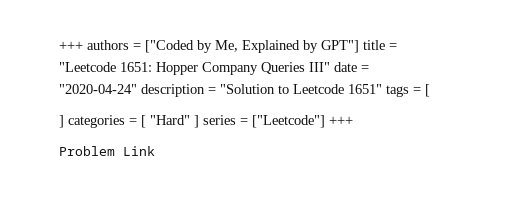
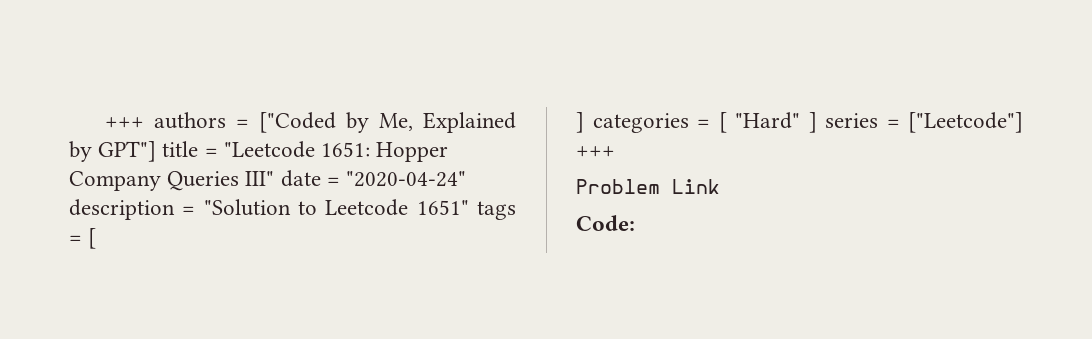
+ Code:

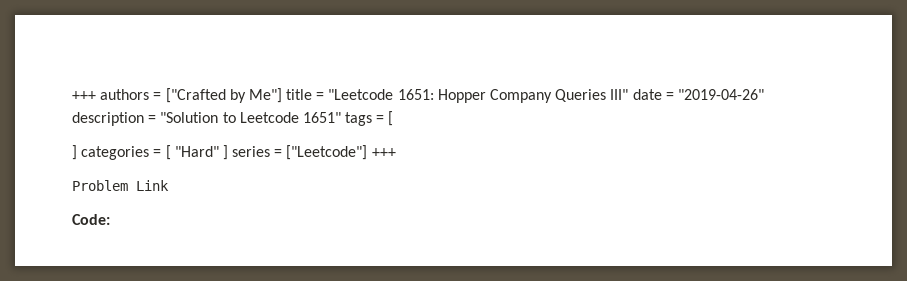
- +++ authors = ["Coded by Me, Explained by GPT"] title = "Leetcode 1651: Hopper Company Queries III" date = "2020-04-24" description = "Solution to Leetcode 1651" tags = [
+ +++ authors = ["Crafted by Me"] title = "Leetcode 1651: Hopper Company Queries III" date = "2019-04-26" description = "Solution to Leetcode 1651" tags = [

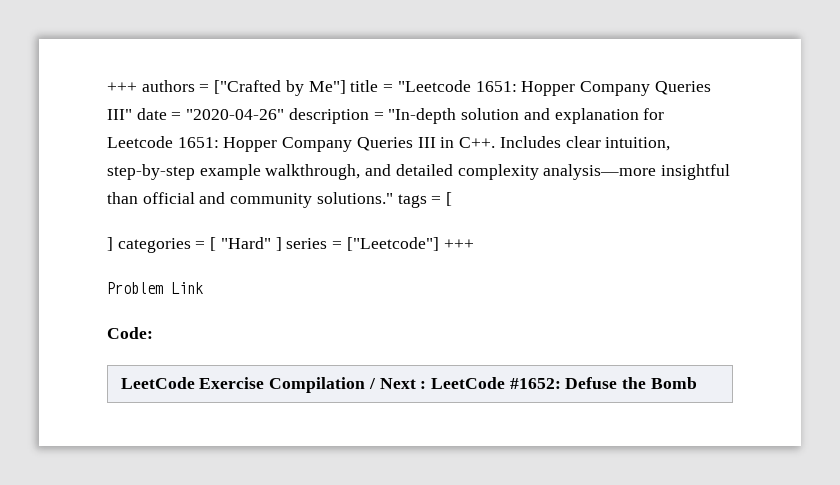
- +++ authors = ["Crafted by Me"] title = "Leetcode 1651: Hopper Company Queries III" date = "2019-04-26" description = "Solution to Leetcode 1651" tags = [
+ +++ authors = ["Crafted by Me"] title = "Leetcode 1651: Hopper Company Queries III" date = "2020-04-26" description = "In-depth solution and explanation for Leetcode 1651: Hopper Company Queries III in C++. Includes clear intuition, step-by-step example walkthrough, and detailed complexity analysis—more insightful than official and community solutions." tags = [
+ LeetCode Exercise Compilation / Next : LeetCode #1652: Defuse the Bomb

